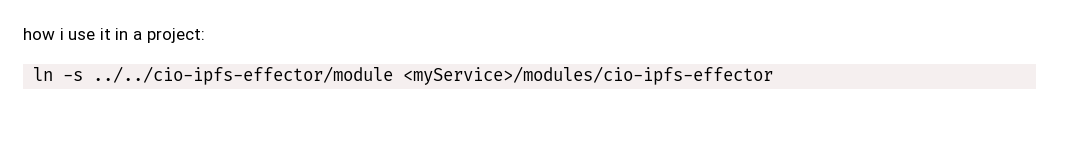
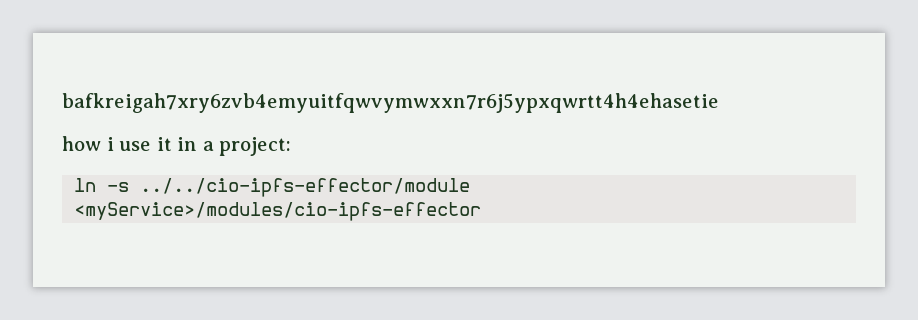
+ bafkreigah7xry6zvb4emyuitfqwvymwxxn7r6j5ypxqwrtt4h4ehasetie

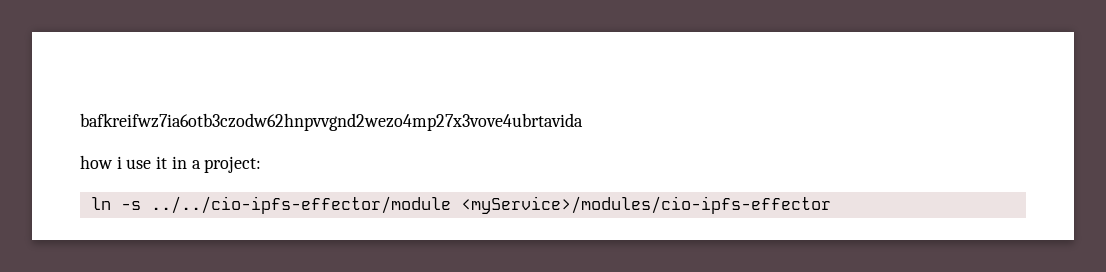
- bafkreigah7xry6zvb4emyuitfqwvymwxxn7r6j5ypxqwrtt4h4ehasetie
+ bafkreifwz7ia6otb3czodw62hnpvvgnd2wezo4mp27x3vove4ubrtavida

